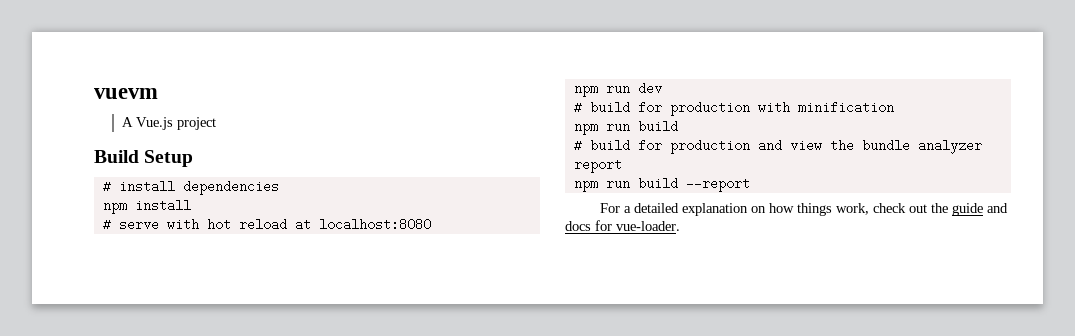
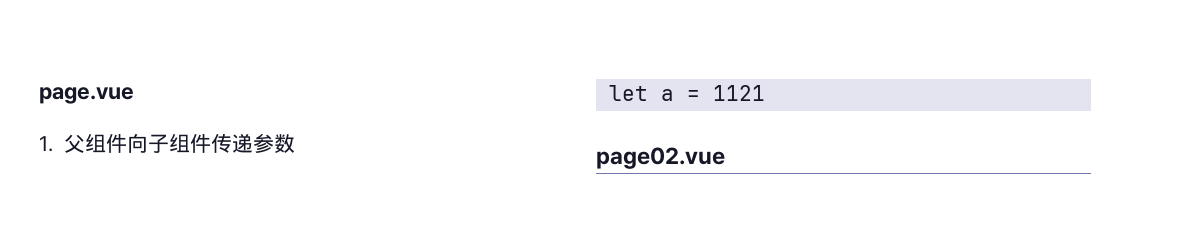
- vuevm
- A Vue.js project
- Build Setup
- # install dependencies
- npm install
- # serve with hot reload at localhost:8080
- npm run dev
- # build for production with minification
- npm run build
- # build for production and view the bundle analyzer report
- npm run build --report
- For a detailed explanation on how things work, check out the guide and docs for vue-loader.
+ page.vue
+ 1.父组件向子组件传递参数
+ let a = 1121
+ page02.vue

